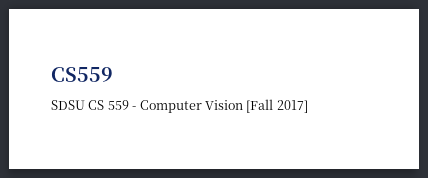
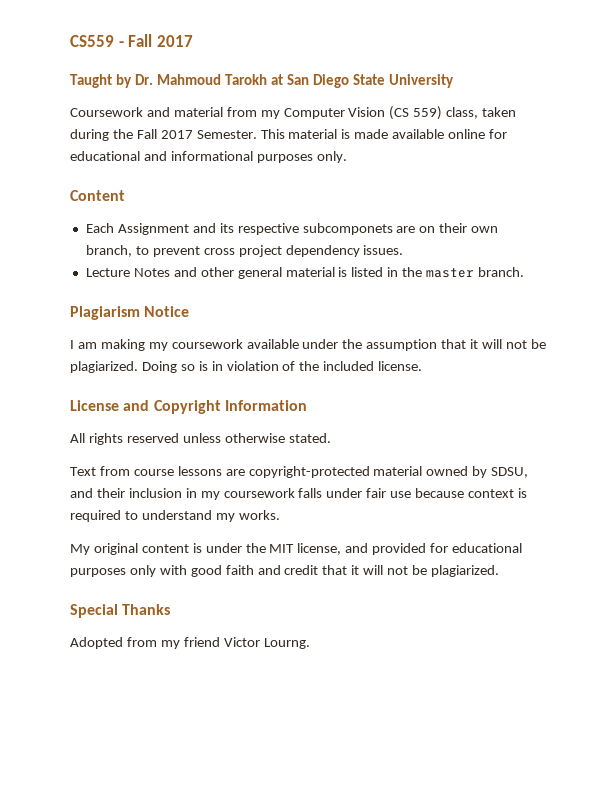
- CS559
- SDSU CS 559 - Computer Vision [Fall 2017]
+ CS559 - Fall 2017
+ Taught by Dr. Mahmoud Tarokh at San Diego State University
+ Coursework and material from my Computer Vision (CS 559) class, taken during the Fall 2017 Semester. This material is made available online for educational and informational purposes only.
+ Content
+ Each Assignment and its respective subcomponets are on their own branch, to prevent cross project dependency issues.
+ Lecture Notes and other general material is listed in the master branch.
+ Plagiarism Notice
+ I am making my coursework available under the assumption that it will not be plagiarized. Doing so is in violation of the included license.
+ License and Copyright Information
+ All rights reserved unless otherwise stated.
+ Text from course lessons are copyright-protected material owned by SDSU, and their inclusion in my coursework falls under fair use because context is required to understand my works.
+ My original content is under the MIT license, and provided for educational purposes only with good faith and credit that it will not be plagiarized.
+ Special Thanks
+ Adopted from my friend Victor Lourng.

